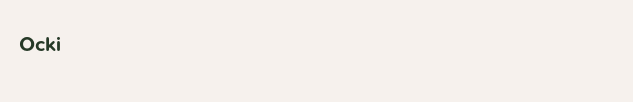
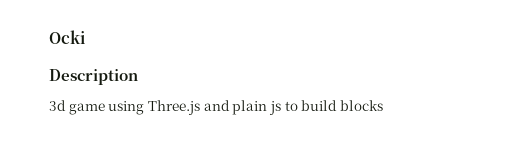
+ Description
+ 3d game using Three.js and plain js to build blocks

